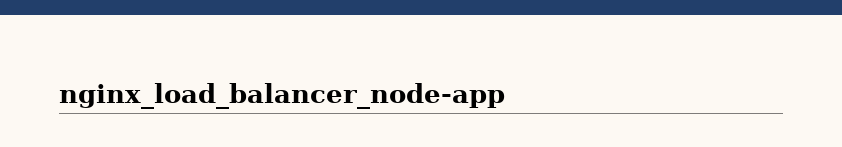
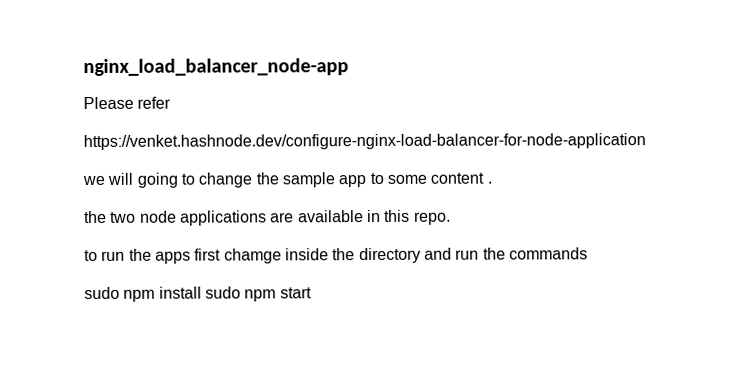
+ Please refer
+ https://venket.hashnode.dev/configure-nginx-load-balancer-for-node-application
+ we will going to change the sample app to some content .
+ the two node applications are available in this repo.
+ to run the apps first chamge inside the directory and run the commands
+ sudo npm install sudo npm start

